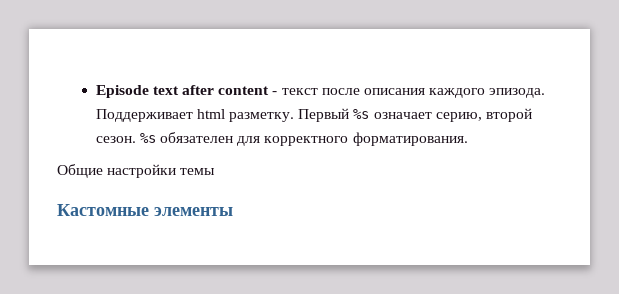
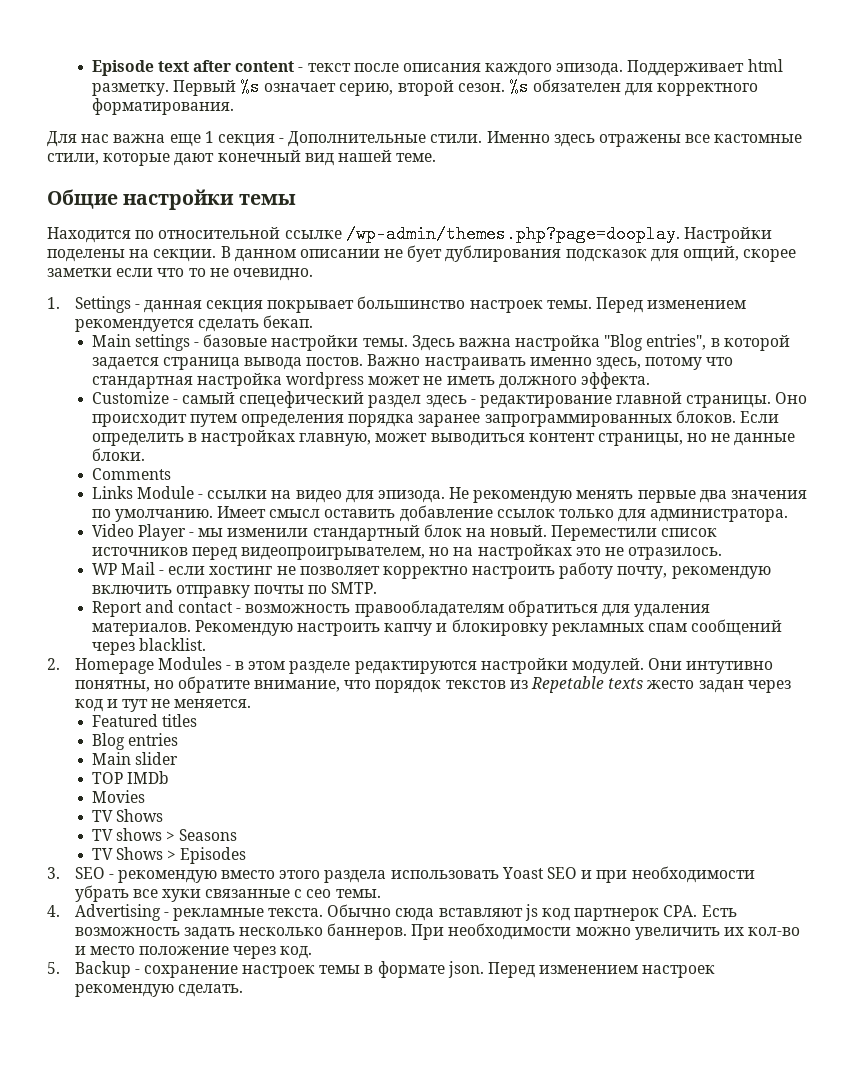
+ Для нас важна еще 1 секция - Дополнительные стили. Именно здесь отражены все кастомные стили, которые дают конечный вид нашей теме.
  Общие настройки темы
- Кастомные элементы
+ Находится по относительной ссылке /wp-admin/themes.php?page=dooplay. Настройки поделены на секции. В данном описании не бует дублирования подсказок для опций, скорее заметки если что то не очевидно.
+ 1. Settings - данная секция покрывает большинство настроек темы. Перед изменением рекомендуется сделать бекап.
+ Main settings - базовые настройки темы. Здесь важна настройка "Blog entries", в которой задается страница вывода постов. Важно настраивать именно здесь, потому что стандартная настройка wordpress может не иметь должного эффекта.
+ Customize - самый спецефический раздел здесь - редактирование главной страницы. Оно происходит путем определения порядка заранее запрограммированных блоков. Если определить в настройках главную, может выводиться контент страницы, но не данные блоки.
+ Comments
+ Links Module - ссылки на видео для эпизода. Не рекомендую менять первые два значения по умолчанию. Имеет смысл оставить добавление ссылок только для администратора.
+ Video Player - мы изменили стандартный блок на новый. Переместили список источников перед видеопроигрывателем, но на настройках это не отразилось.
+ WP Mail - если хостинг не позволяет корректно настроить работу почту, рекомендую включить отправку почты по SMTP.
+ Report and contact - возможность правообладателям обратиться для удаления материалов. Рекомендую настроить капчу и блокировку рекламных спам сообщений через blacklist.
+ 2. Homepage Modules - в этом разделе редактируются настройки модулей. Они интутивно понятны, но обратите внимание, что порядок текстов из Repetable texts жесто задан через код и тут не меняется.
+ Featured titles
+ Blog entries
+ Main slider
+ TOP IMDb
+ Movies
+ TV Shows
+ TV shows > Seasons
+ TV Shows > Episodes
+ 3. SEO - рекомендую вместо этого раздела использовать Yoast SEO и при необходимости убрать все хуки связанные с сео темы.
+ 4. Advertising - рекламные текста. Обычно сюда вставляют js код партнерок CPA. Есть возможность задать несколько баннеров. При необходимости можно увеличить их кол-во и место положение через код.
+ 5. Backup - сохранение настроек темы в формате json. Перед изменением настроек рекомендую сделать.

